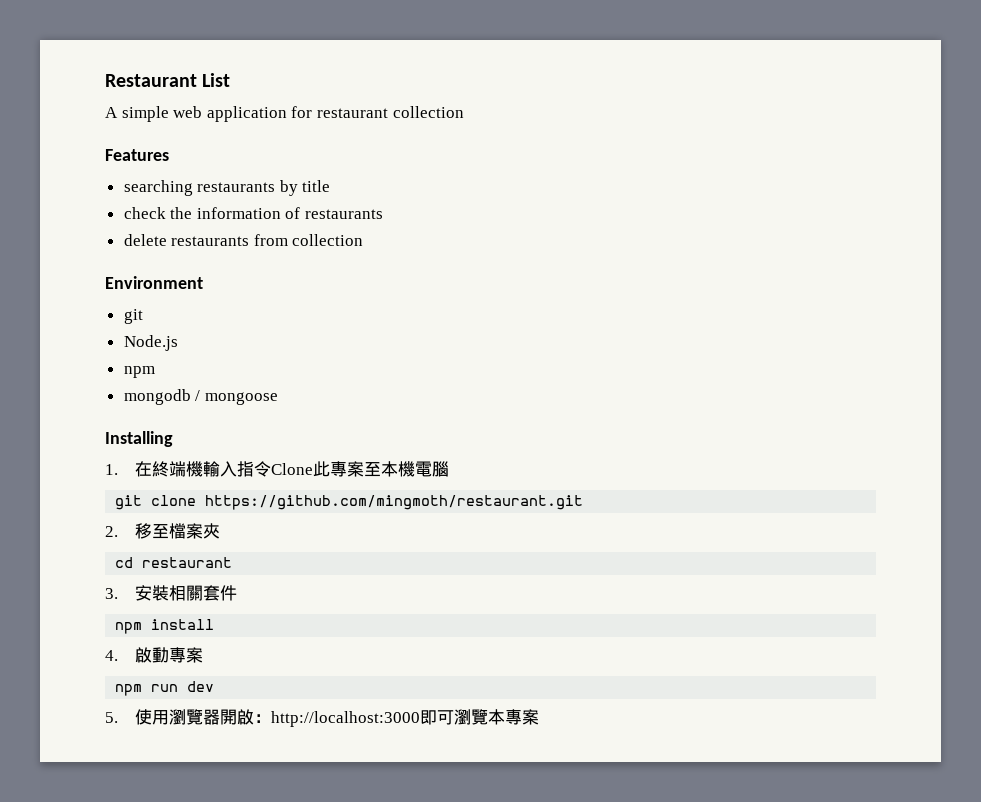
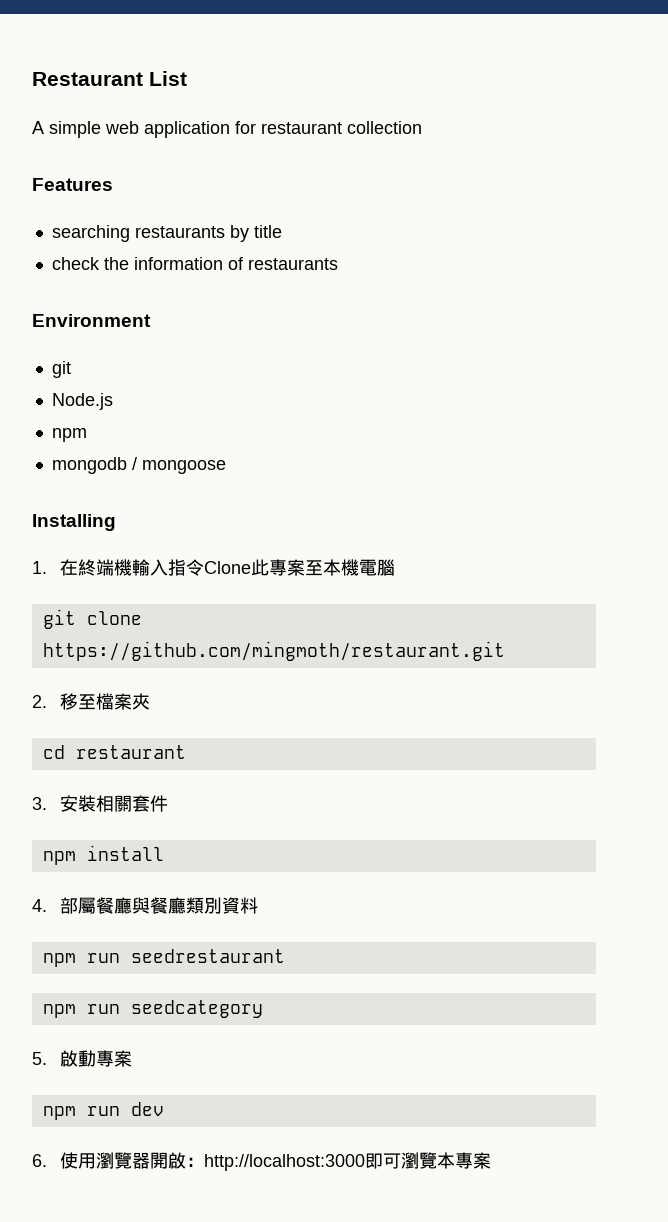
- delete restaurants from collection
- 4.啟動專案
+ 4.部屬餐廳與餐廳類別資料
+ npm run seedrestaurant
+ npm run seedcategory
+ 5.啟動專案
- 5.使用瀏覽器開啟：http://localhost:3000即可瀏覽本專案
+ 6.使用瀏覽器開啟：http://localhost:3000即可瀏覽本專案

